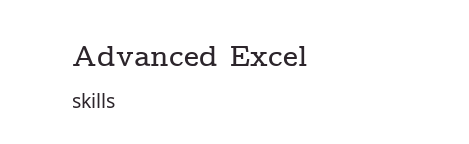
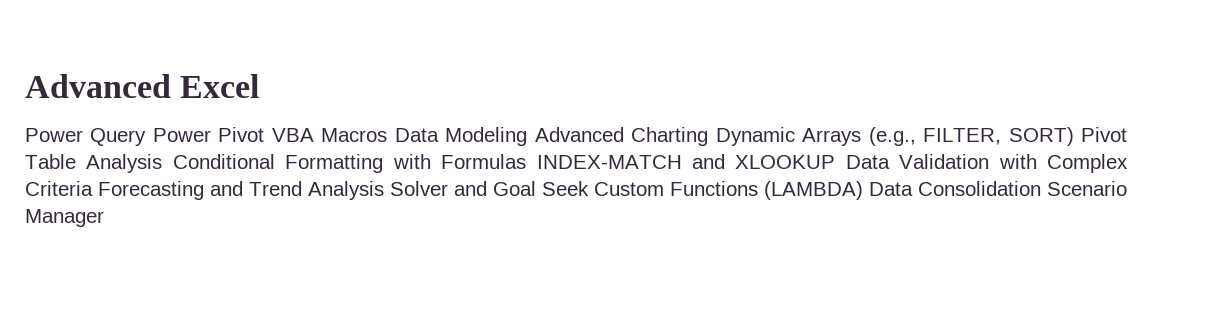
- skills
+ Power Query Power Pivot VBA Macros Data Modeling Advanced Charting Dynamic Arrays (e.g., FILTER, SORT) Pivot Table Analysis Conditional Formatting with Formulas INDEX-MATCH and XLOOKUP Data Validation with Complex Criteria Forecasting and Trend Analysis Solver and Goal Seek Custom Functions (LAMBDA) Data Consolidation Scenario Manager

